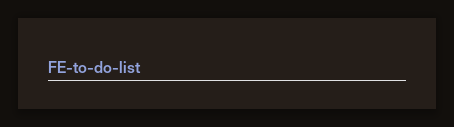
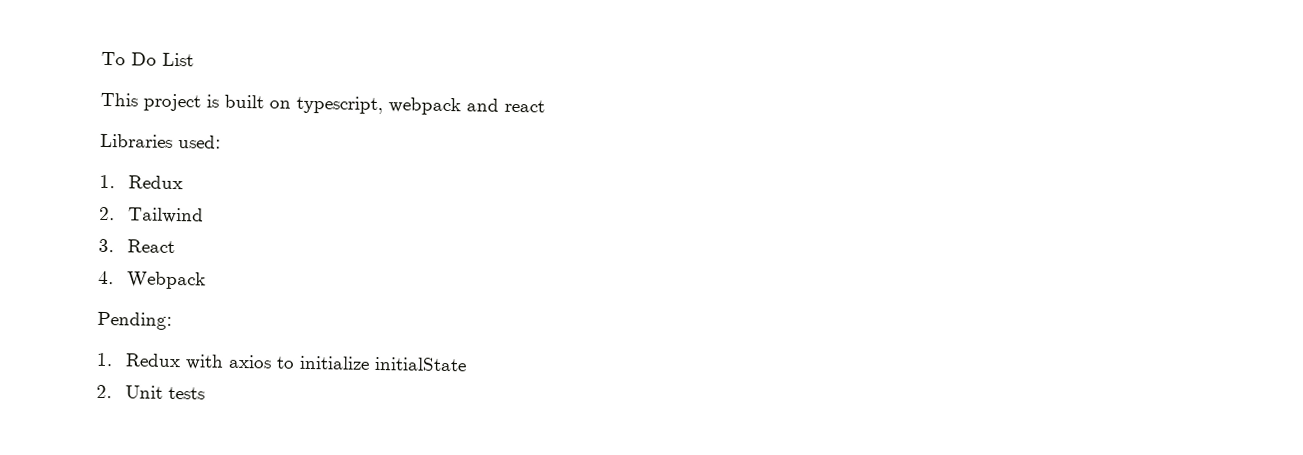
- FE-to-do-list
+ To Do List
+ This project is built on typescript, webpack and react
+ Libraries used:
+ 1. Redux
+ 2. Tailwind
+ 3. React
+ 4. Webpack
+ Pending:
+ 1. Redux with axios to initialize initialState
+ 2. Unit tests

